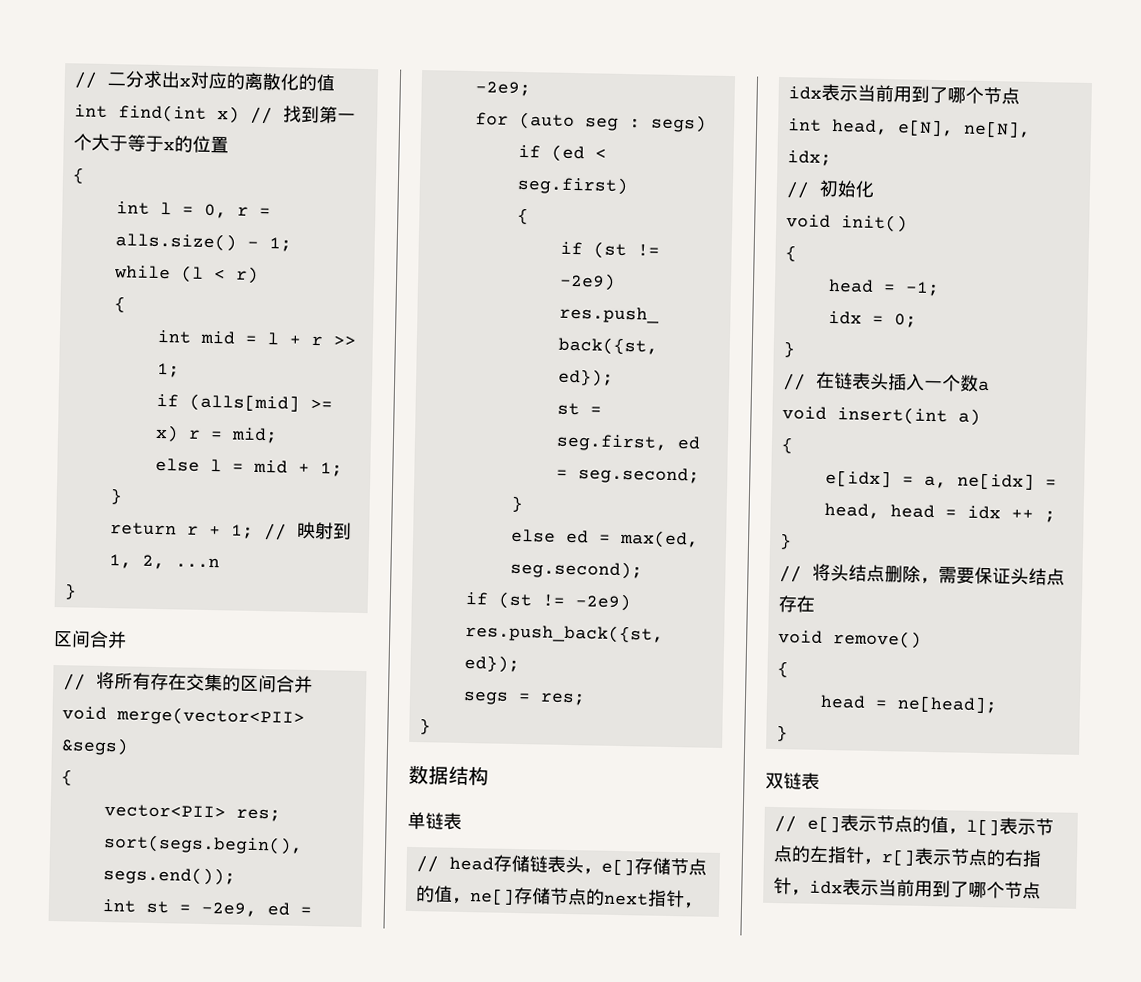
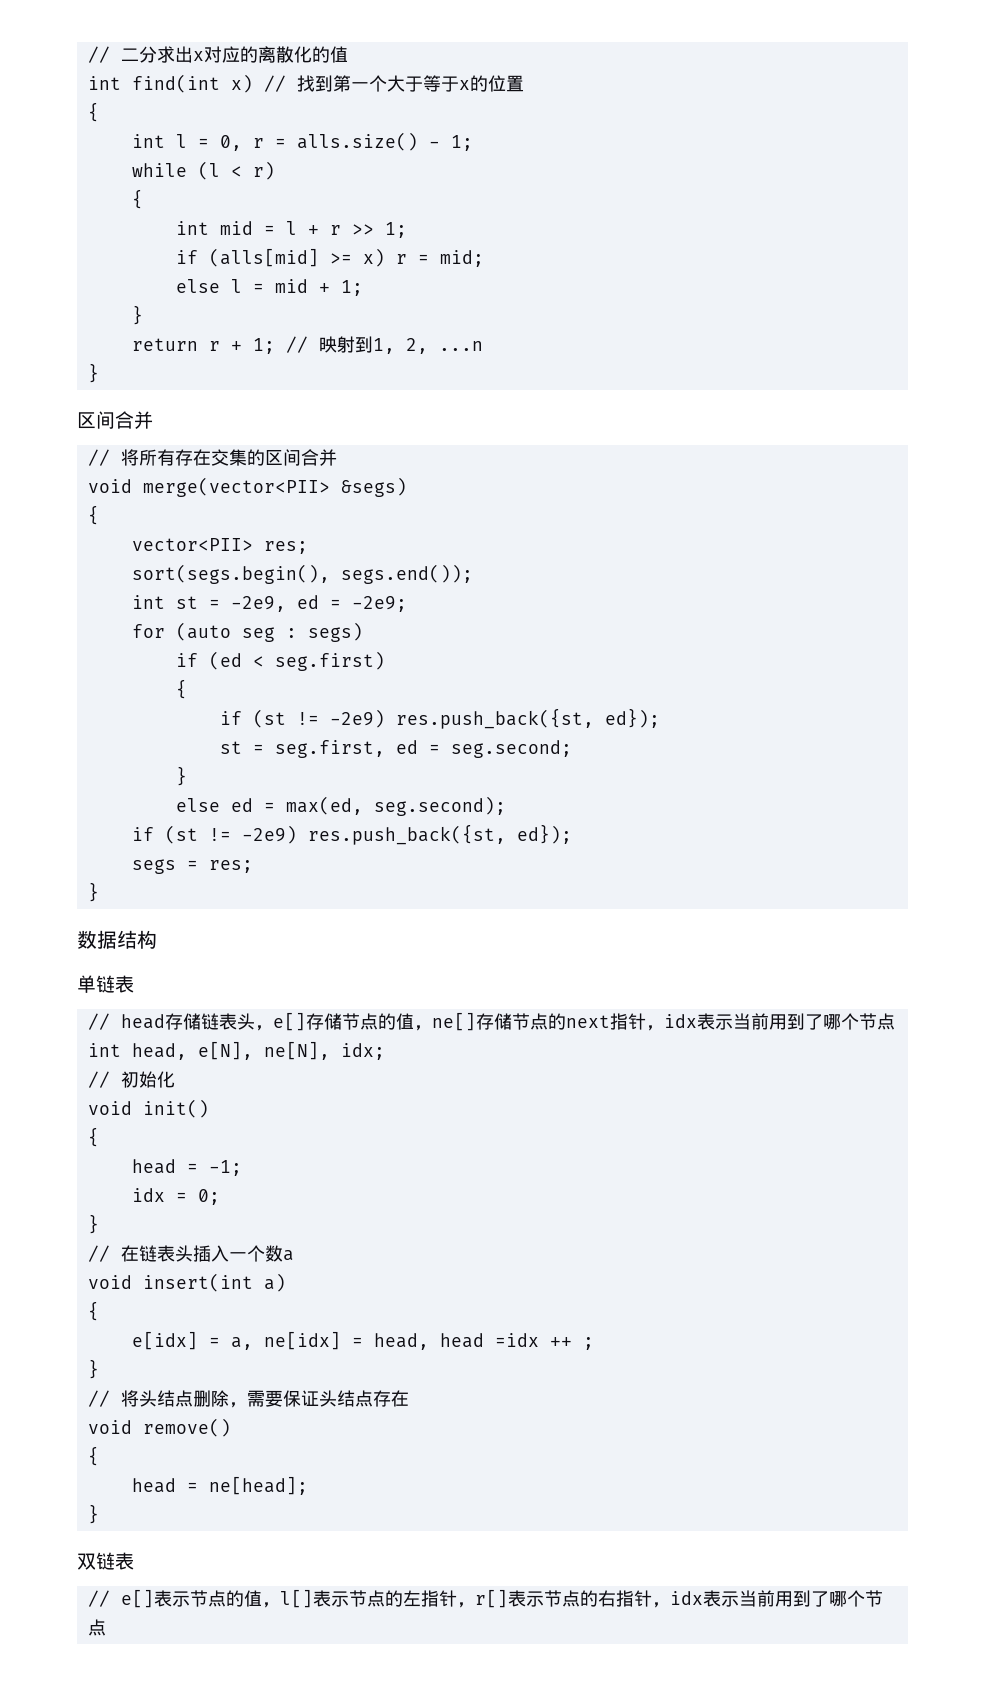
- e[idx] = a, ne[idx] = head, head = idx ++ ;
+ e[idx] = a, ne[idx] = head, head =idx ++ ;

